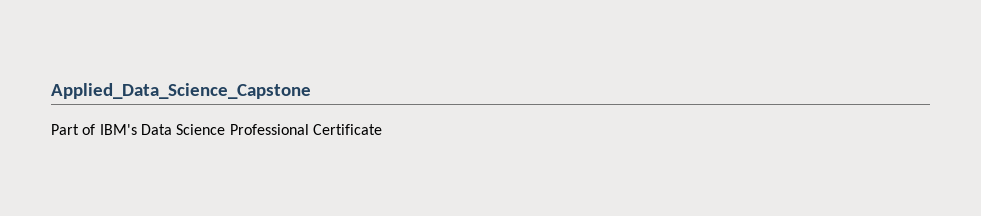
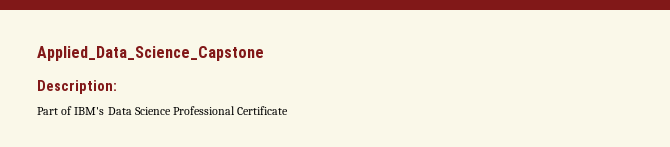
+ Description:

